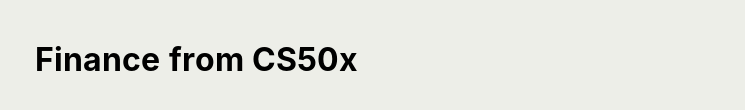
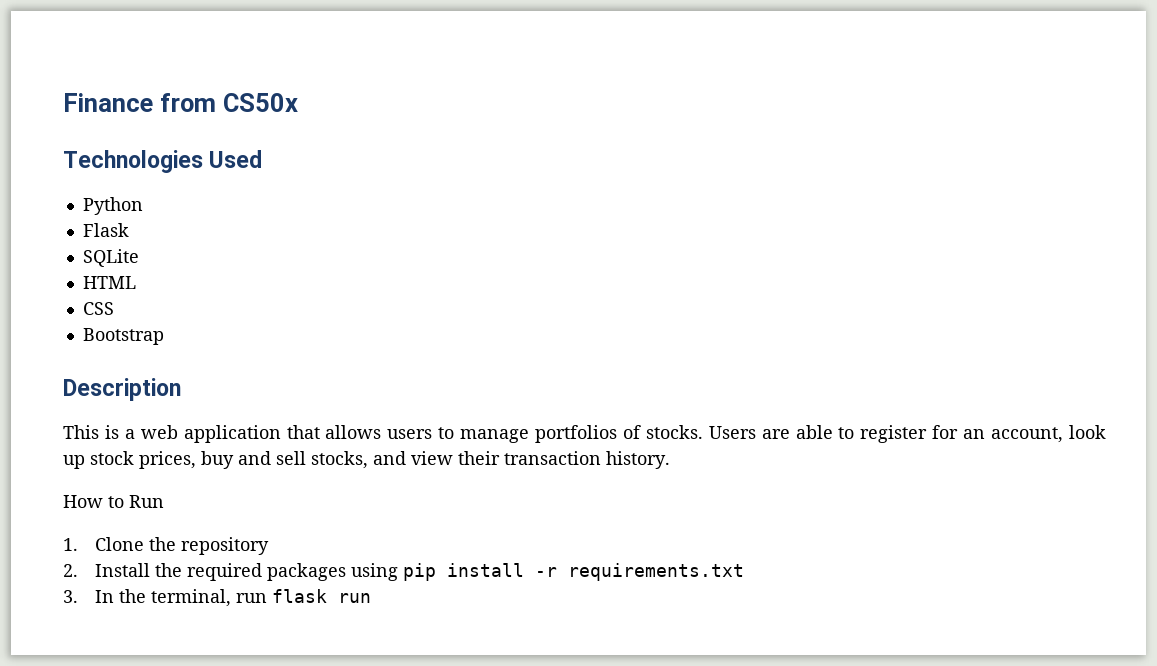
+ Technologies Used
+ Python
+ Flask
+ SQLite
+ HTML
+ CSS
+ Bootstrap
+ Description
+ This is a web application that allows users to manage portfolios of stocks. Users are able to register for an account, look up stock prices, buy and sell stocks, and view their transaction history.
+ How to Run
+ 1. Clone the repository
+ 2. Install the required packages using pip install -r requirements.txt
+ 3. In the terminal, run flask run

